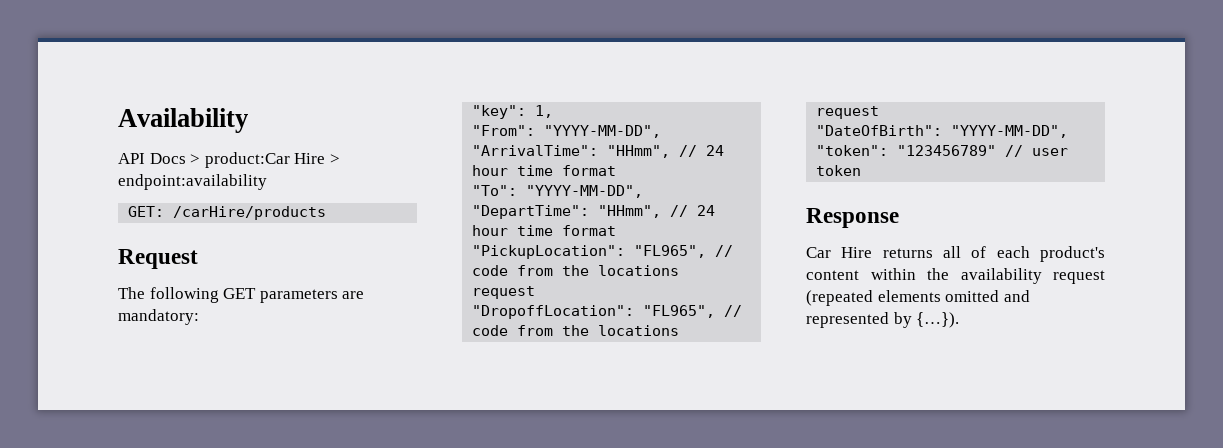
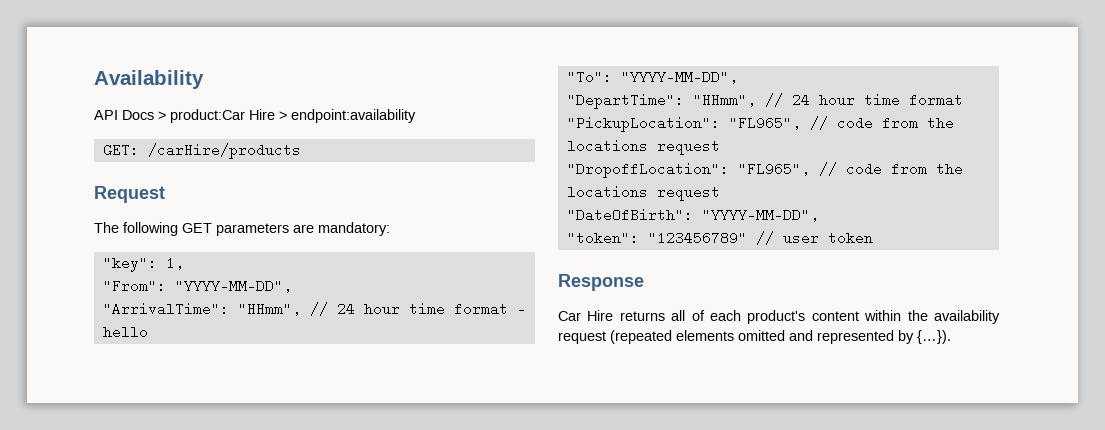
- "ArrivalTime": "HHmm", // 24 hour time format
+ "ArrivalTime": "HHmm", // 24 hour time format - hello

